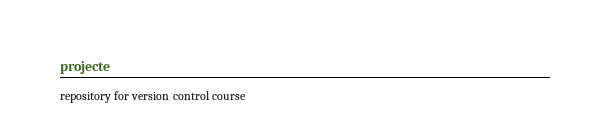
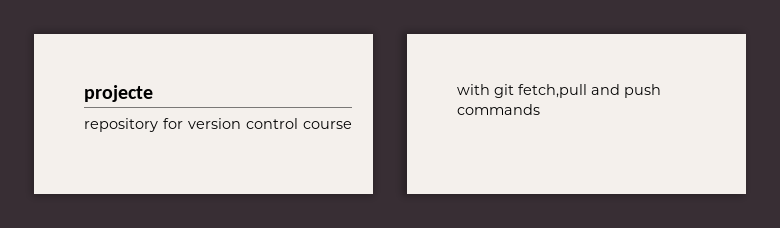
- repository for version control course
+ repository for version control course with git fetch,pull and push commands

